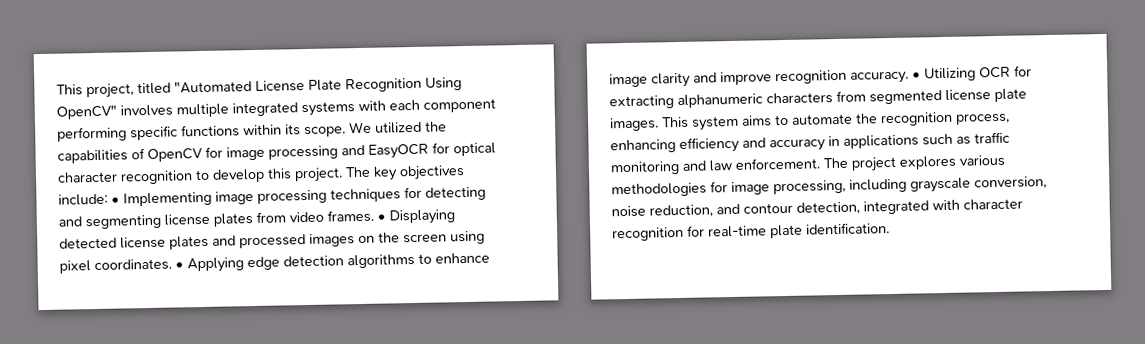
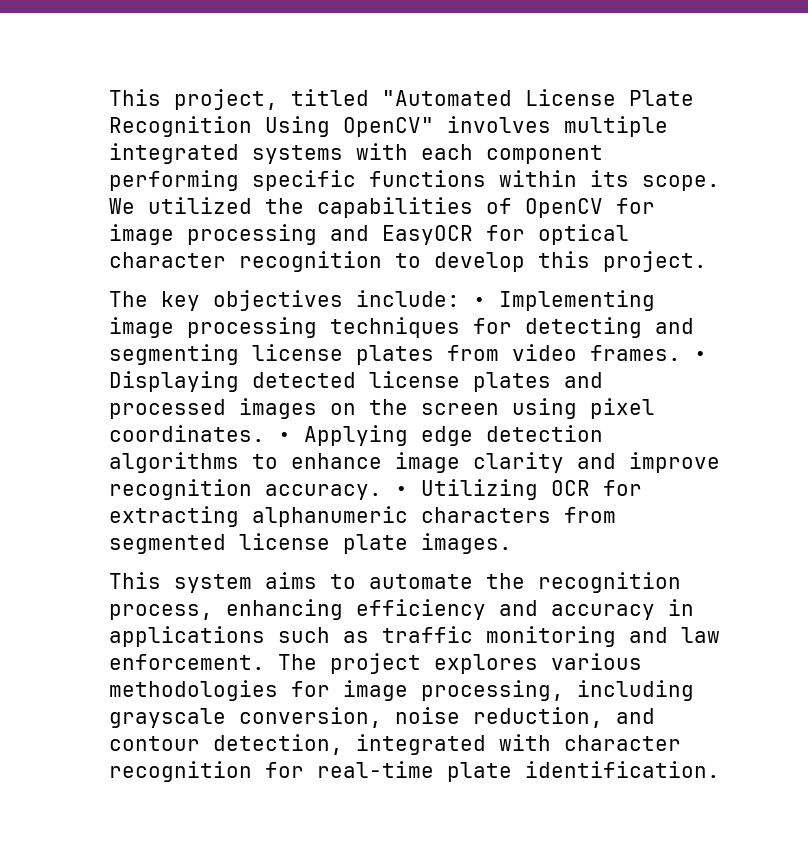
- We utilized the capabilities of OpenCV for image processing and EasyOCR for optical character recognition to develop this project. The key objectives include: • Implementing image processing techniques for detecting and segmenting license plates from video frames.
+ We utilized the capabilities of OpenCV for image processing and EasyOCR for optical character recognition to develop this project.
+ The key objectives include: • Implementing image processing techniques for detecting and segmenting license plates from video frames.
- • Utilizing OCR for extracting alphanumeric characters from segmented license plate images. This system aims to automate the recognition process, enhancing efficiency and accuracy in applications such as traffic monitoring and law enforcement.
+ • Utilizing OCR for extracting alphanumeric characters from segmented license plate images.
+ This system aims to automate the recognition process, enhancing efficiency and accuracy in applications such as traffic monitoring and law enforcement.

